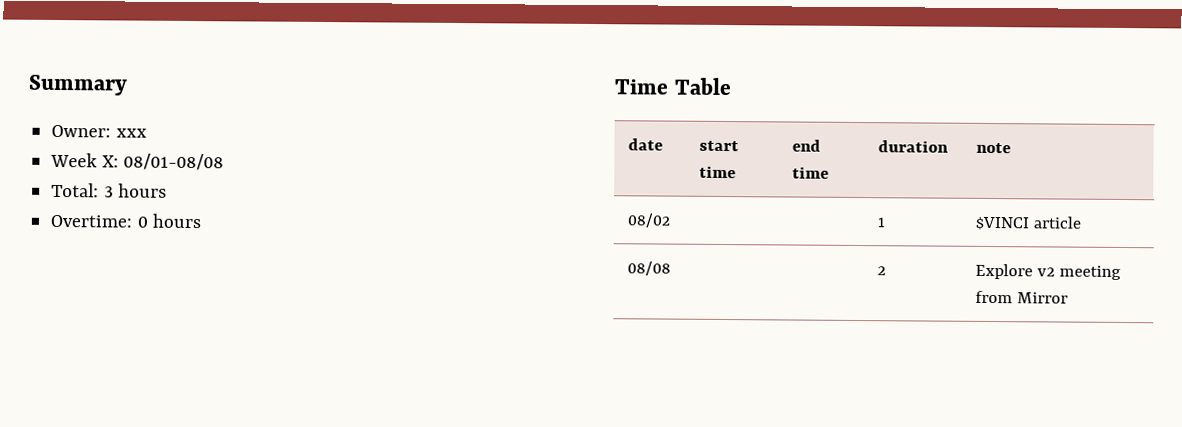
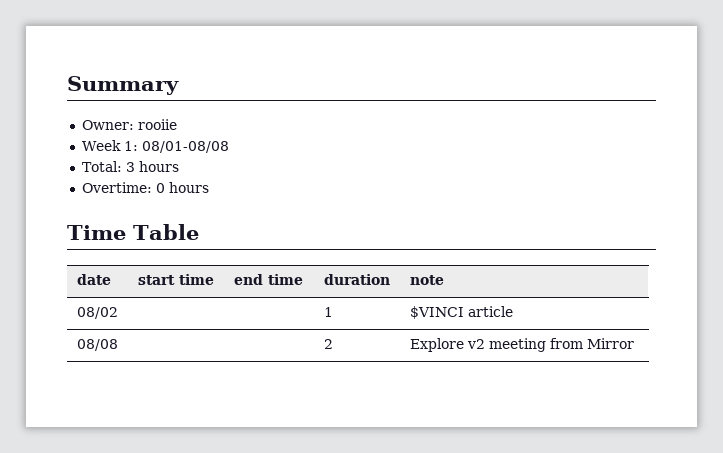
- Owner: xxx
+ Owner: rooiie
- Week X: 08/01-08/08
+ Week 1: 08/01-08/08

